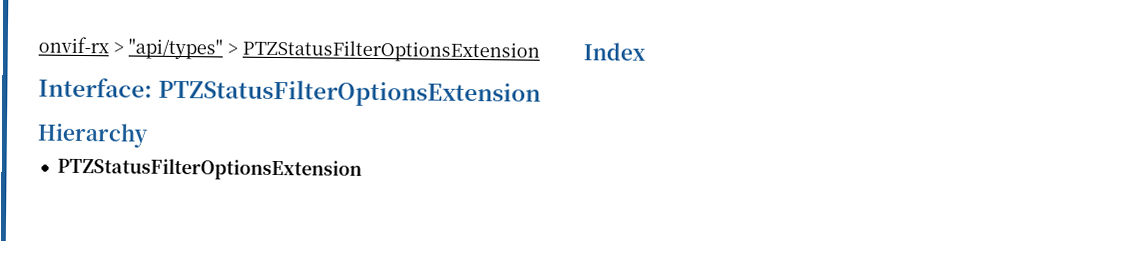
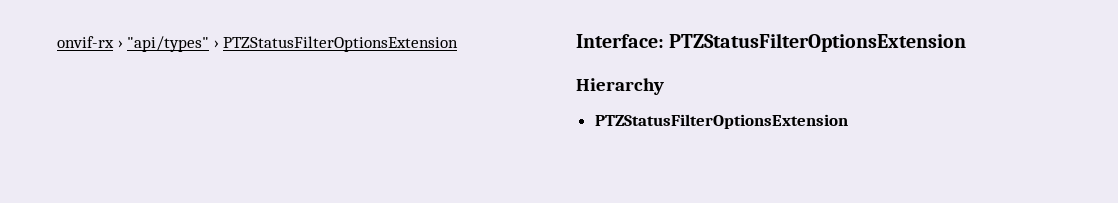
- onvif-rx > "api/types" > PTZStatusFilterOptionsExtension
+ onvif-rx › "api/types" › PTZStatusFilterOptionsExtension
- Index

